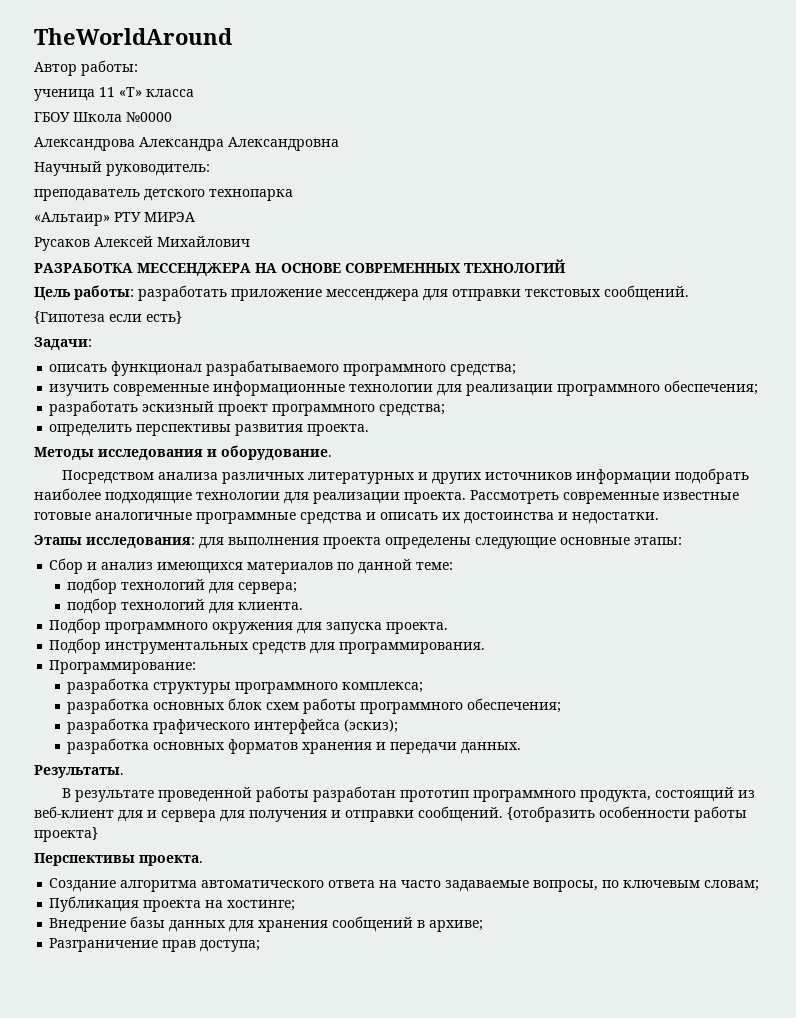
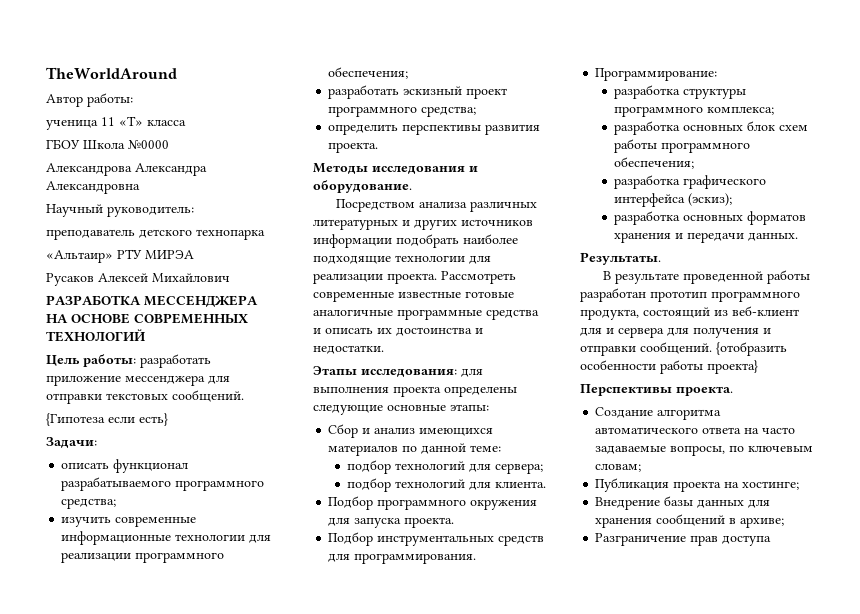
- Разграничение прав доступа;
+ Разграничение прав доступа

